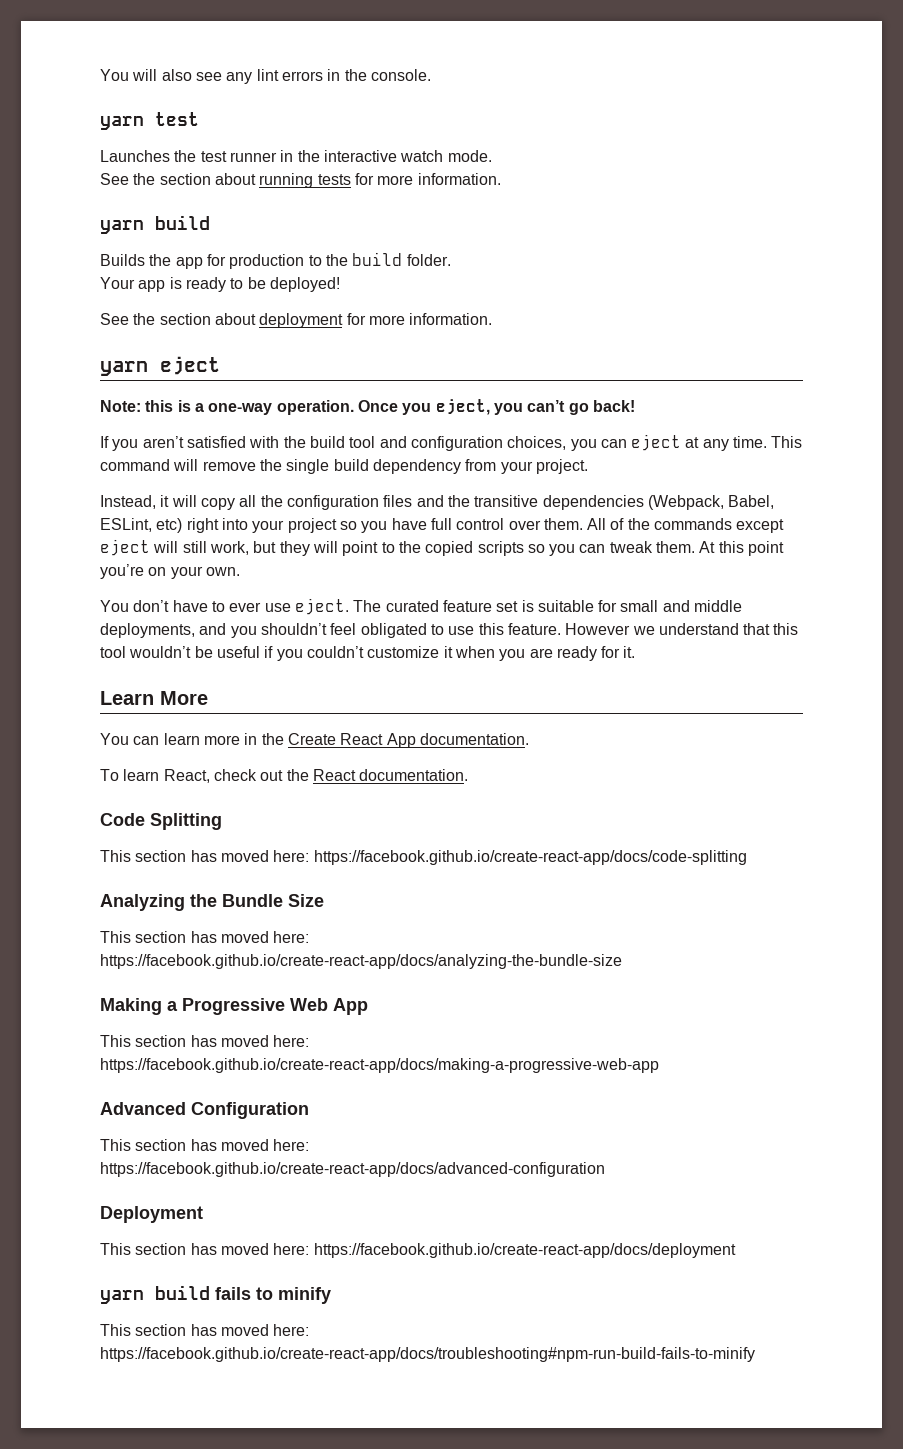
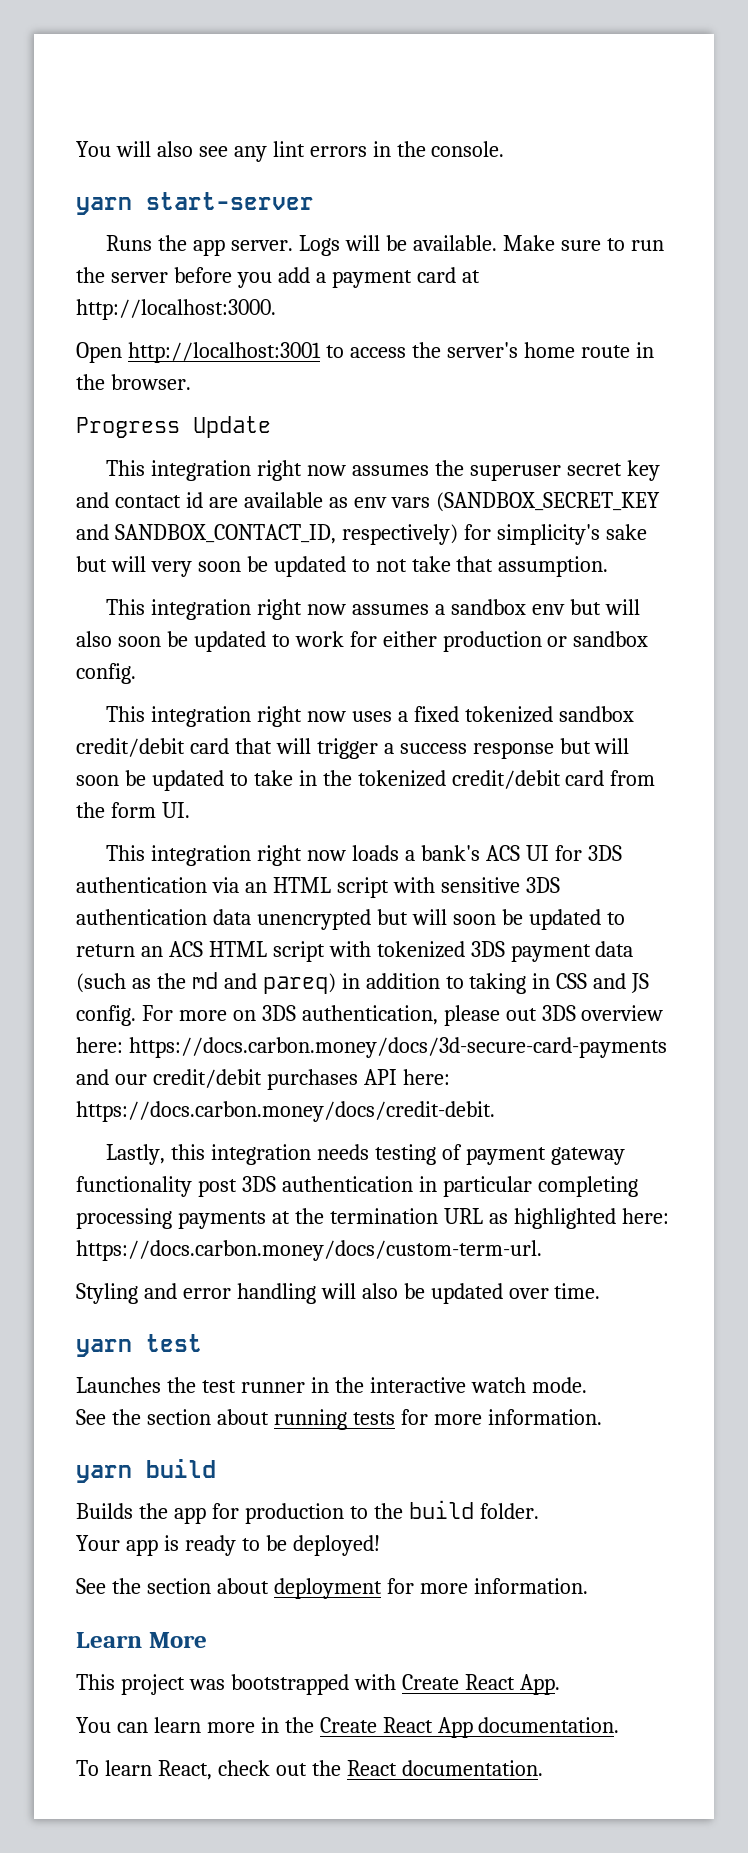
+ yarn start-server
+ Runs the app server. Logs will be available. Make sure to run the server before you add a payment card at http://localhost:3000.
+ Open http://localhost:3001 to access the server's home route in the browser.
+ Progress Update
+ This integration right now assumes the superuser secret key and contact id are available as env vars (SANDBOX_SECRET_KEY and SANDBOX_CONTACT_ID, respectively) for simplicity's sake but will very soon be updated to not take that assumption.
+ This integration right now assumes a sandbox env but will also soon be updated to work for either production or sandbox config.
+ This integration right now uses a fixed tokenized sandbox credit/debit card that will trigger a success response but will soon be updated to take in the tokenized credit/debit card from the form UI.
+ This integration right now loads a bank's ACS UI for 3DS authentication via an HTML script with sensitive 3DS authentication data unencrypted but will soon be updated to return an ACS HTML script with tokenized 3DS payment data (such as the md and pareq) in addition to taking in CSS and JS config. For more on 3DS authentication, please out 3DS overview here: https://docs.carbon.money/docs/3d-secure-card-payments and our credit/debit purchases API here: https://docs.carbon.money/docs/credit-debit.
+ Lastly, this integration needs testing of payment gateway functionality post 3DS authentication in particular completing processing payments at the termination URL as highlighted here: https://docs.carbon.money/docs/custom-term-url.
+ Styling and error handling will also be updated over time.
- yarn eject
- Note: this is a one-way operation. Once you eject, you can’t go back!
- If you aren’t satisfied with the build tool and configuration choices, you can eject at any time. This command will remove the single build dependency from your project.
- Instead, it will copy all the configuration files and the transitive dependencies (Webpack, Babel, ESLint, etc) right into your project so you have full control over them. All of the commands except eject will still work, but they will point to the copied scripts so you can tweak them. At this point you’re on your own.
- You don’t have to ever use eject. The curated feature set is suitable for small and middle deployments, and you shouldn’t feel obligated to use this feature. However we understand that this tool wouldn’t be useful if you couldn’t customize it when you are ready for it.
  Learn More
+ This project was bootstrapped with Create React App.
- Code Splitting
- This section has moved here: https://facebook.github.io/create-react-app/docs/code-splitting
- Analyzing the Bundle Size
- This section has moved here: https://facebook.github.io/create-react-app/docs/analyzing-the-bundle-size
- Making a Progressive Web App
- This section has moved here: https://facebook.github.io/create-react-app/docs/making-a-progressive-web-app
- Advanced Configuration
- This section has moved here: https://facebook.github.io/create-react-app/docs/advanced-configuration
- Deployment
- This section has moved here: https://facebook.github.io/create-react-app/docs/deployment
- yarn build fails to minify
- This section has moved here: https://facebook.github.io/create-react-app/docs/troubleshooting#npm-run-build-fails-to-minify

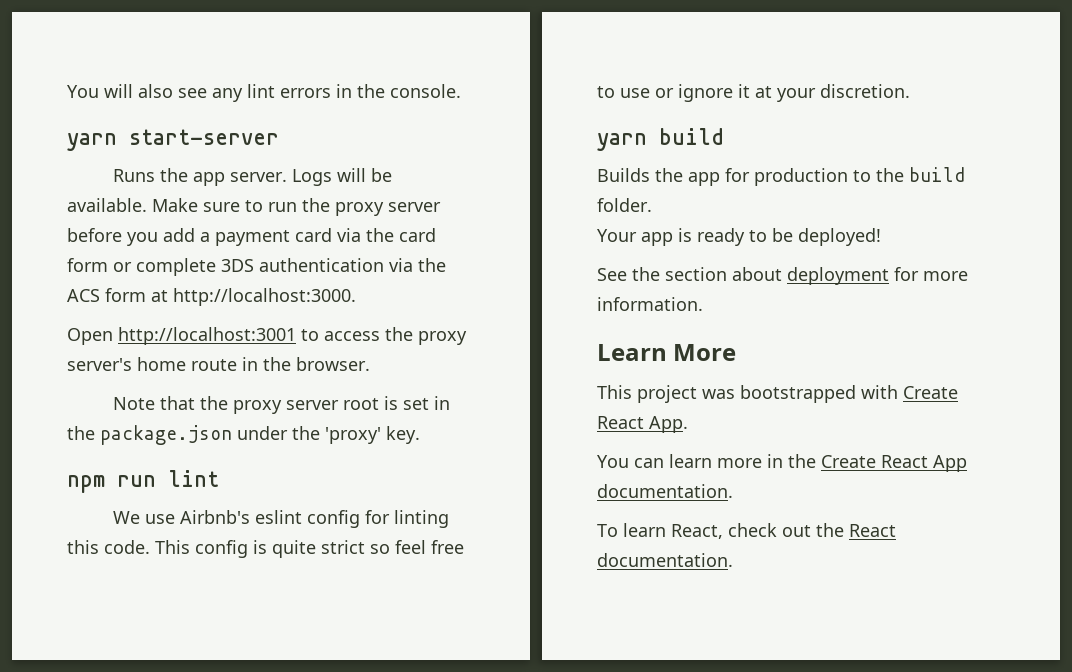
- Make sure to run the server before you add a payment card at http://localhost:3000.
+ Make sure to run the proxy server before you add a payment card via the card form or complete 3DS authentication via the ACS form at http://localhost:3000.
- Open http://localhost:3001 to access the server's home route in the browser.
+ Open http://localhost:3001 to access the proxy server's home route in the browser.
- Progress Update
- This integration right now assumes the superuser secret key and contact id are available as env vars (SANDBOX_SECRET_KEY and SANDBOX_CONTACT_ID, respectively) for simplicity's sake but will very soon be updated to not take that assumption.
- This integration right now assumes a sandbox env but will also soon be updated to work for either production or sandbox config.
- This integration right now uses a fixed tokenized sandbox credit/debit card that will trigger a success response but will soon be updated to take in the tokenized credit/debit card from the form UI.
- This integration right now loads a bank's ACS UI for 3DS authentication via an HTML script with sensitive 3DS authentication data unencrypted but will soon be updated to return an ACS HTML script with tokenized 3DS payment data (such as the md and pareq) in addition to taking in CSS and JS config. For more on 3DS authentication, please out 3DS overview here: https://docs.carbon.money/docs/3d-secure-card-payments and our credit/debit purchases API here: https://docs.carbon.money/docs/credit-debit.
- Lastly, this integration needs testing of payment gateway functionality post 3DS authentication in particular completing processing payments at the termination URL as highlighted here: https://docs.carbon.money/docs/custom-term-url.
- Styling and error handling will also be updated over time.
- yarn test
- Launches the test runner in the interactive watch mode.
- See the section about running tests for more information.
+ Note that the proxy server root is set in the package.json under the 'proxy' key.
+ npm run lint
+ We use Airbnb's eslint config for linting this code. This config is quite strict so feel free to use or ignore it at your discretion.

